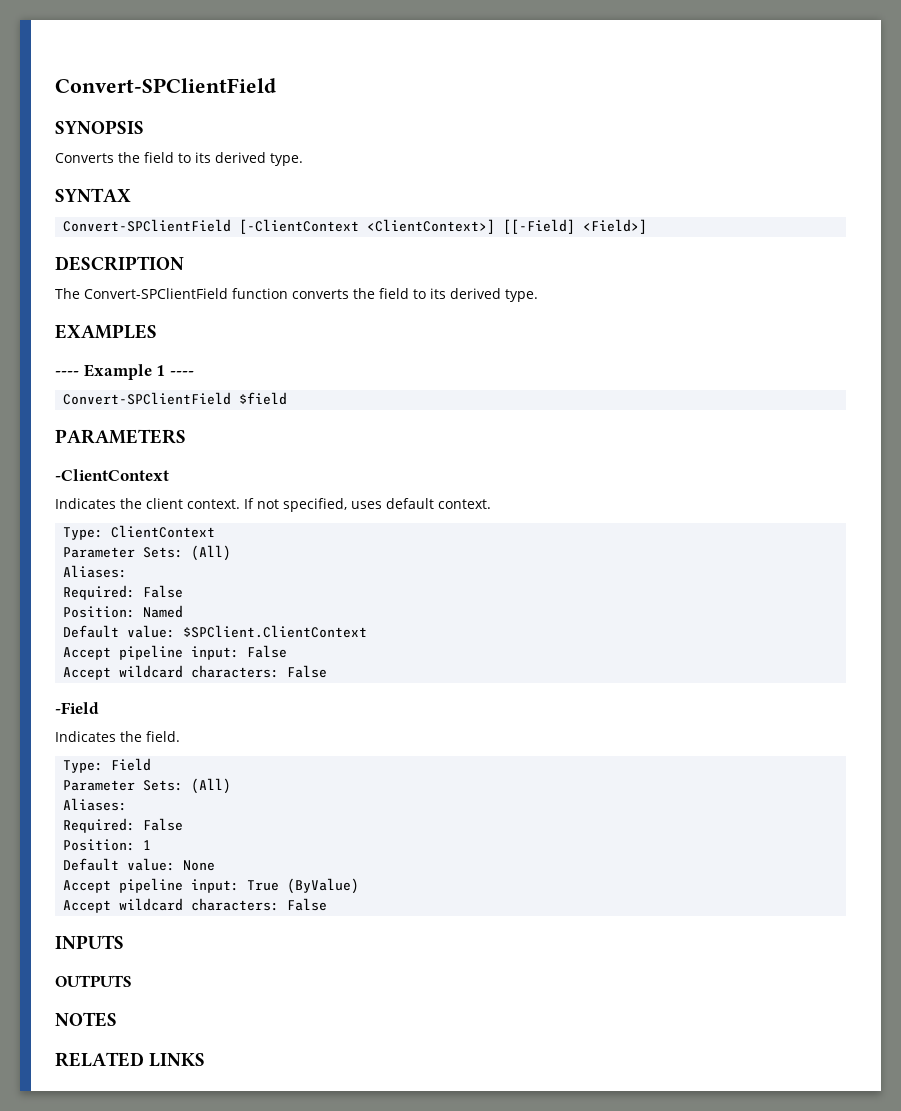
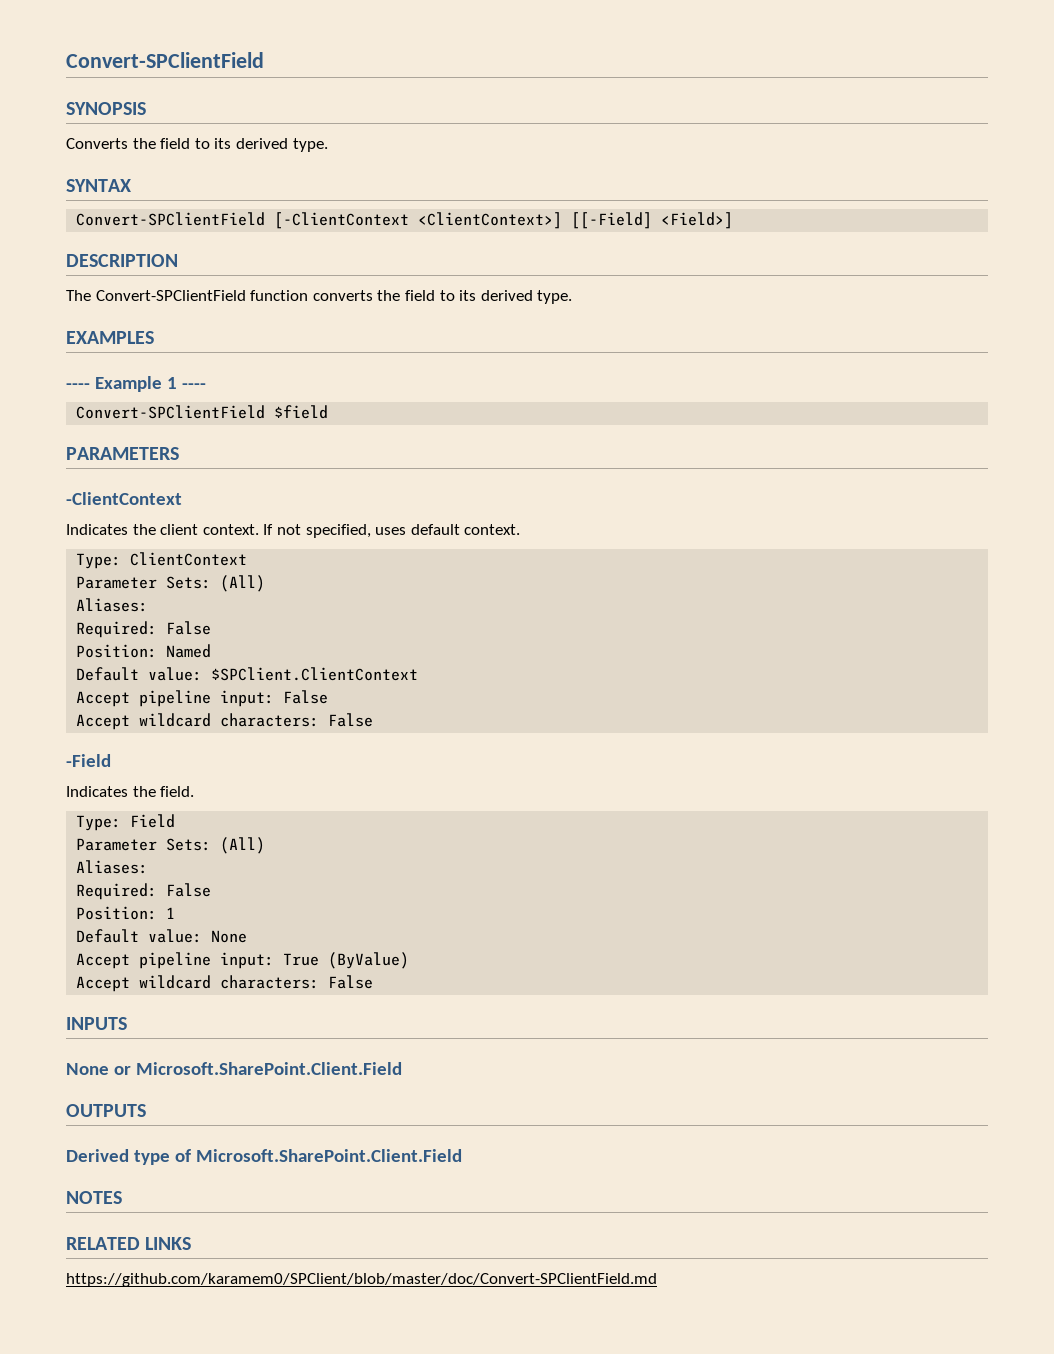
+ None or Microsoft.SharePoint.Client.Field
  OUTPUTS
+ Derived type of Microsoft.SharePoint.Client.Field
+ https://github.com/karamem0/SPClient/blob/master/doc/Convert-SPClientField.md

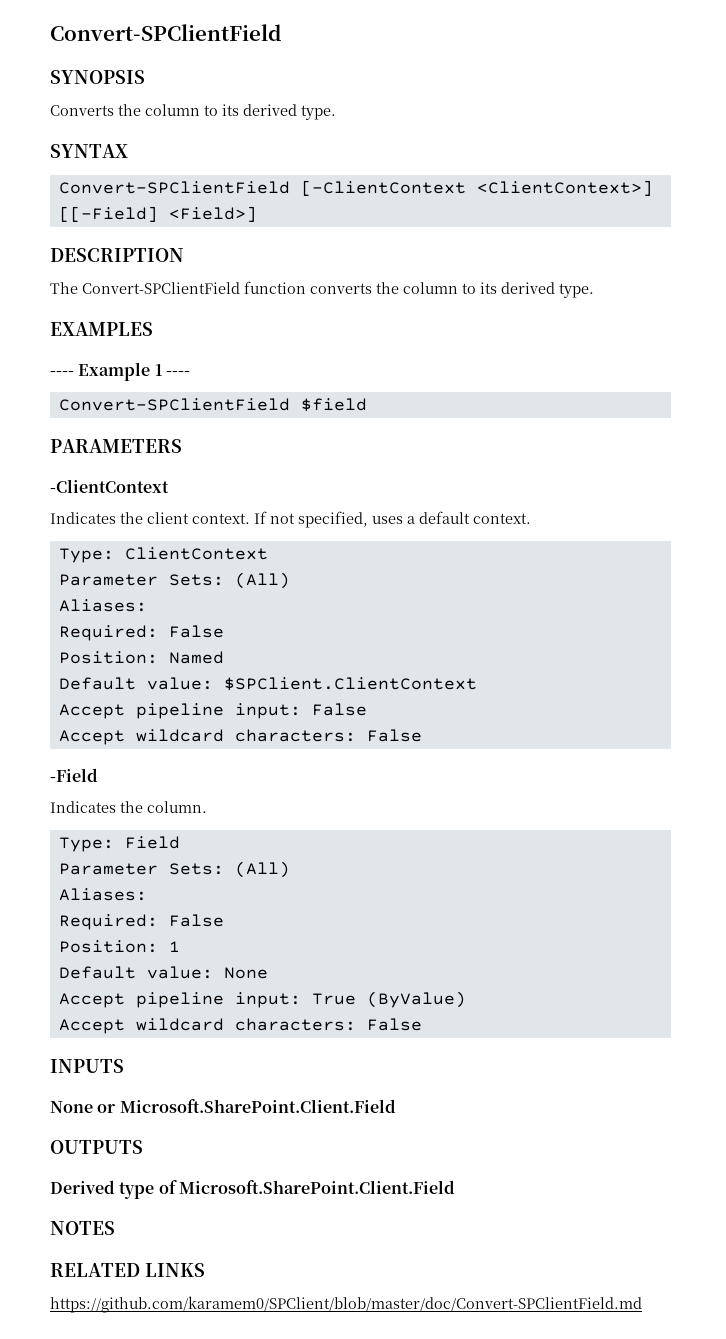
- Converts the field to its derived type.
+ Converts the column to its derived type.
- The Convert-SPClientField function converts the field to its derived type.
+ The Convert-SPClientField function converts the column to its derived type.
- If not specified, uses default context.
+ If not specified, uses a default context.
- Indicates the field.
+ Indicates the column.

